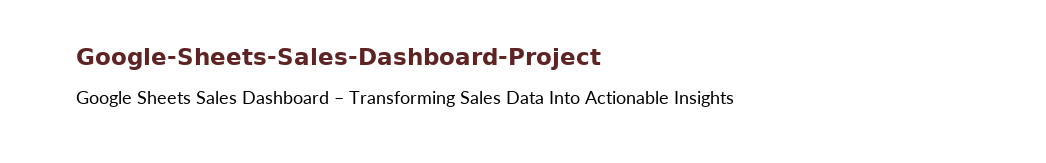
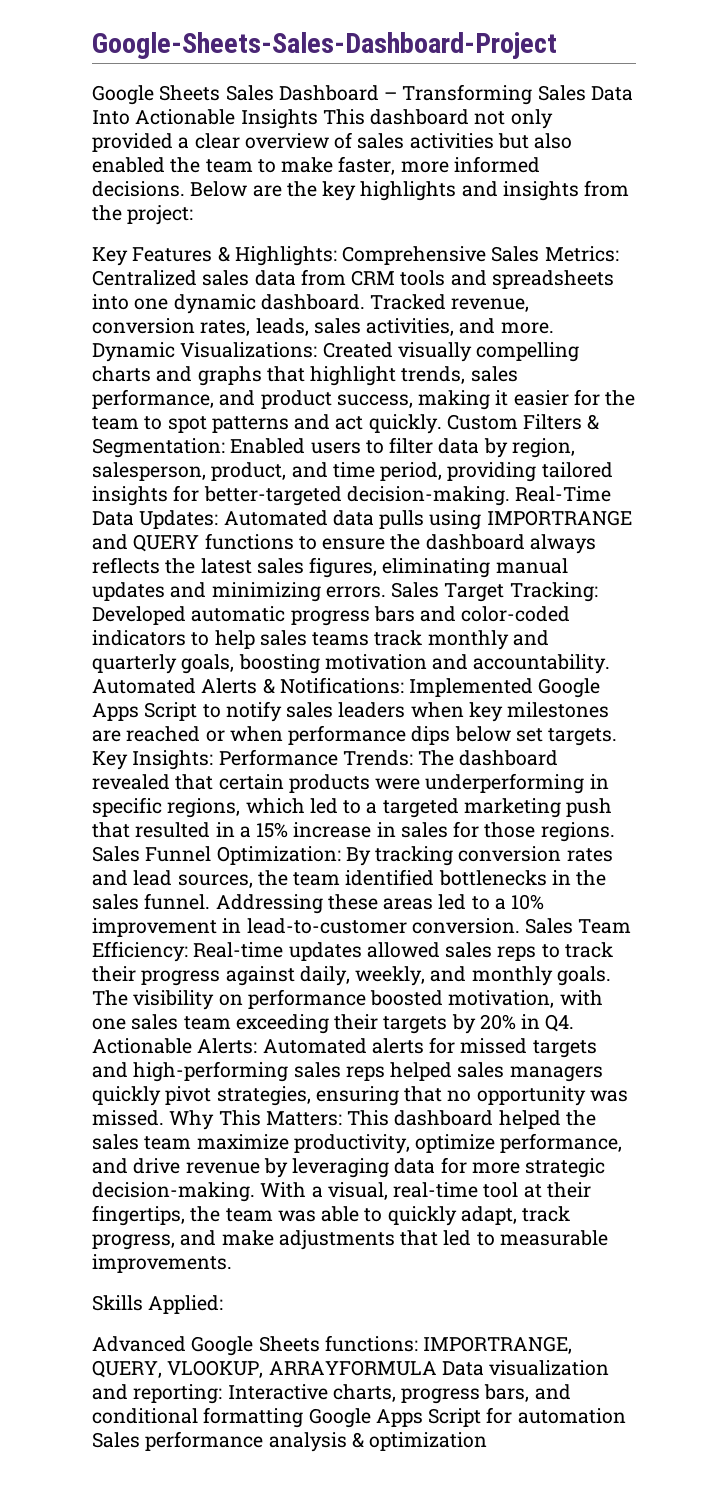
- Google Sheets Sales Dashboard – Transforming Sales Data Into Actionable Insights
+ Google Sheets Sales Dashboard – Transforming Sales Data Into Actionable Insights This dashboard not only provided a clear overview of sales activities but also enabled the team to make faster, more informed decisions. Below are the key highlights and insights from the project:
+ Key Features & Highlights: Comprehensive Sales Metrics: Centralized sales data from CRM tools and spreadsheets into one dynamic dashboard. Tracked revenue, conversion rates, leads, sales activities, and more. Dynamic Visualizations: Created visually compelling charts and graphs that highlight trends, sales performance, and product success, making it easier for the team to spot patterns and act quickly. Custom Filters & Segmentation: Enabled users to filter data by region, salesperson, product, and time period, providing tailored insights for better-targeted decision-making. Real-Time Data Updates: Automated data pulls using IMPORTRANGE and QUERY functions to ensure the dashboard always reflects the latest sales figures, eliminating manual updates and minimizing errors. Sales Target Tracking: Developed automatic progress bars and color-coded indicators to help sales teams track monthly and quarterly goals, boosting motivation and accountability. Automated Alerts & Notifications: Implemented Google Apps Script to notify sales leaders when key milestones are reached or when performance dips below set targets. Key Insights: Performance Trends: The dashboard revealed that certain products were underperforming in specific regions, which led to a targeted marketing push that resulted in a 15% increase in sales for those regions. Sales Funnel Optimization: By tracking conversion rates and lead sources, the team identified bottlenecks in the sales funnel. Addressing these areas led to a 10% improvement in lead-to-customer conversion. Sales Team Efficiency: Real-time updates allowed sales reps to track their progress against daily, weekly, and monthly goals. The visibility on performance boosted motivation, with one sales team exceeding their targets by 20% in Q4. Actionable Alerts: Automated alerts for missed targets and high-performing sales reps helped sales managers quickly pivot strategies, ensuring that no opportunity was missed. Why This Matters: This dashboard helped the sales team maximize productivity, optimize performance, and drive revenue by leveraging data for more strategic decision-making. With a visual, real-time tool at their fingertips, the team was able to quickly adapt, track progress, and make adjustments that led to measurable improvements.
+ Skills Applied:
+ Advanced Google Sheets functions: IMPORTRANGE, QUERY, VLOOKUP, ARRAYFORMULA Data visualization and reporting: Interactive charts, progress bars, and conditional formatting Google Apps Script for automation Sales performance analysis & optimization

